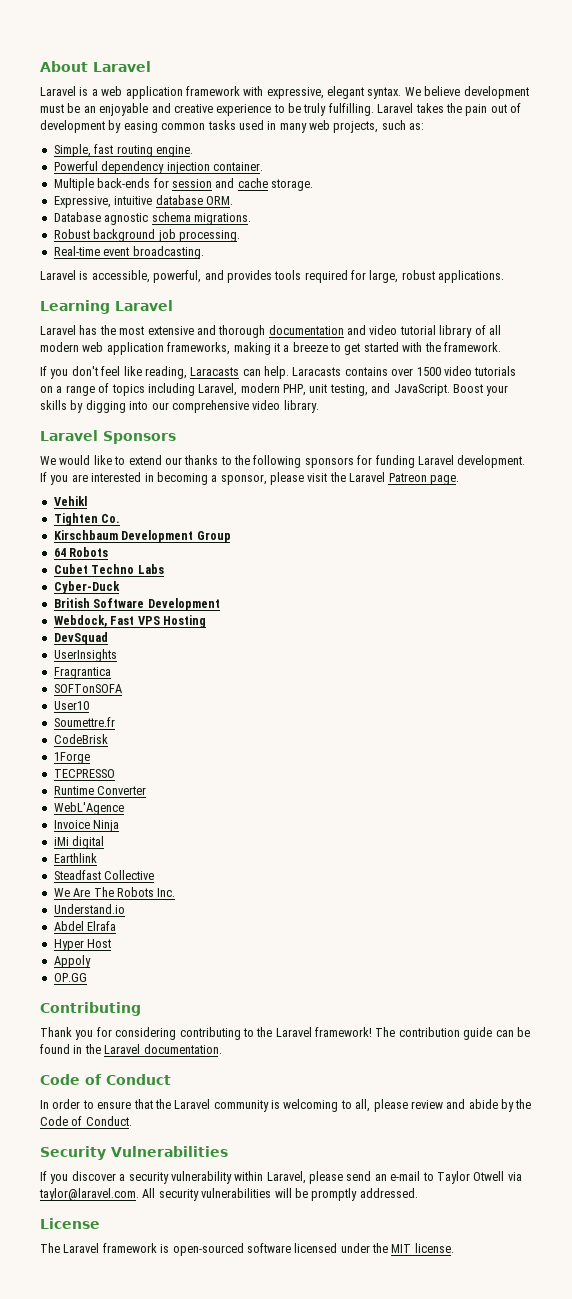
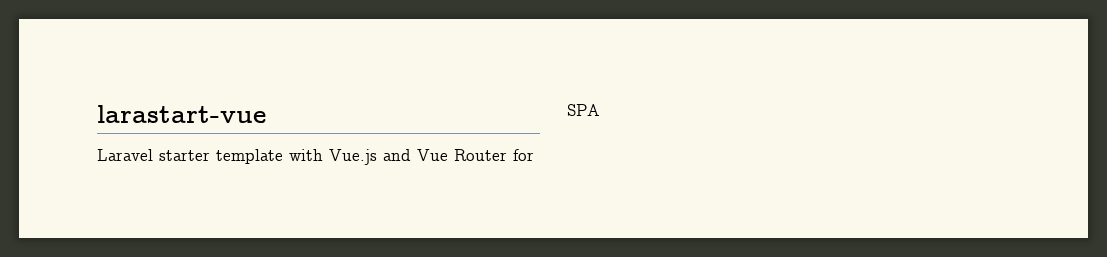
- About Laravel
- Laravel is a web application framework with expressive, elegant syntax. We believe development must be an enjoyable and creative experience to be truly fulfilling. Laravel takes the pain out of development by easing common tasks used in many web projects, such as:
- Simple, fast routing engine.
- Powerful dependency injection container.
- Multiple back-ends for session and cache storage.
- Expressive, intuitive database ORM.
- Database agnostic schema migrations.
- Robust background job processing.
- Real-time event broadcasting.
- Laravel is accessible, powerful, and provides tools required for large, robust applications.
- Learning Laravel
- Laravel has the most extensive and thorough documentation and video tutorial library of all modern web application frameworks, making it a breeze to get started with the framework.
- If you don't feel like reading, Laracasts can help. Laracasts contains over 1500 video tutorials on a range of topics including Laravel, modern PHP, unit testing, and JavaScript. Boost your skills by digging into our comprehensive video library.
- Laravel Sponsors
- We would like to extend our thanks to the following sponsors for funding Laravel development. If you are interested in becoming a sponsor, please visit the Laravel Patreon page.
- Vehikl
- Tighten Co.
- Kirschbaum Development Group
- 64 Robots
- Cubet Techno Labs
- Cyber-Duck
- British Software Development
- Webdock, Fast VPS Hosting
- DevSquad
- UserInsights
- Fragrantica
- SOFTonSOFA
- User10
- Soumettre.fr
- CodeBrisk
- 1Forge
- TECPRESSO
- Runtime Converter
- WebL'Agence
- Invoice Ninja
- iMi digital
- Earthlink
- Steadfast Collective
- We Are The Robots Inc.
- Understand.io
- Abdel Elrafa
- Hyper Host
- Appoly
- OP.GG
- Contributing
- Thank you for considering contributing to the Laravel framework! The contribution guide can be found in the Laravel documentation.
- Code of Conduct
- In order to ensure that the Laravel community is welcoming to all, please review and abide by the Code of Conduct.
- Security Vulnerabilities
- If you discover a security vulnerability within Laravel, please send an e-mail to Taylor Otwell via taylor@laravel.com. All security vulnerabilities will be promptly addressed.
- License
- The Laravel framework is open-sourced software licensed under the MIT license.
+ larastart-vue
+ Laravel starter template with Vue.js and Vue Router for SPA

